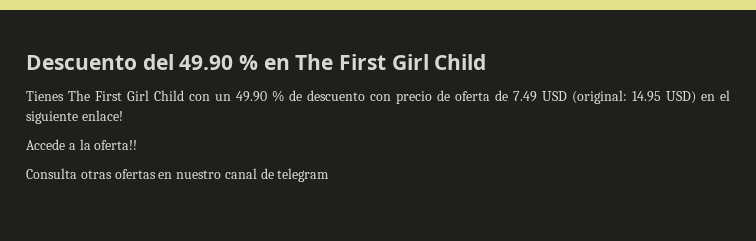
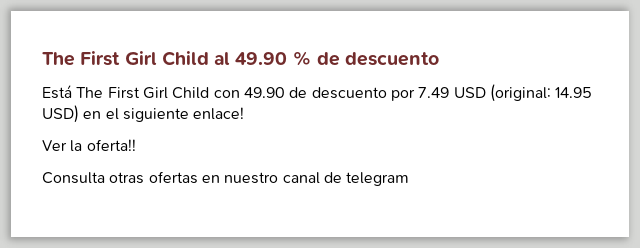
- Descuento del 49.90 % en The First Girl Child
- Tienes The First Girl Child con un 49.90 % de descuento con precio de oferta de 7.49 USD (original: 14.95 USD) en el siguiente enlace!
+ The First Girl Child al 49.90 % de descuento
+ Está The First Girl Child con 49.90 de descuento por 7.49 USD (original: 14.95 USD) en el siguiente enlace!
- Accede a la oferta!!
+ Ver la oferta!!

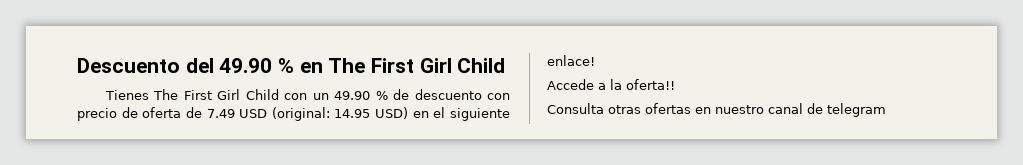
- The First Girl Child al 49.90 % de descuento
- Está The First Girl Child con 49.90 de descuento por 7.49 USD (original: 14.95 USD) en el siguiente enlace!
+ Descuento del 49.90 % en The First Girl Child
+ Tienes The First Girl Child con un 49.90 % de descuento con precio de oferta de 7.49 USD (original: 14.95 USD) en el siguiente enlace!
- Ver la oferta!!
+ Accede a la oferta!!

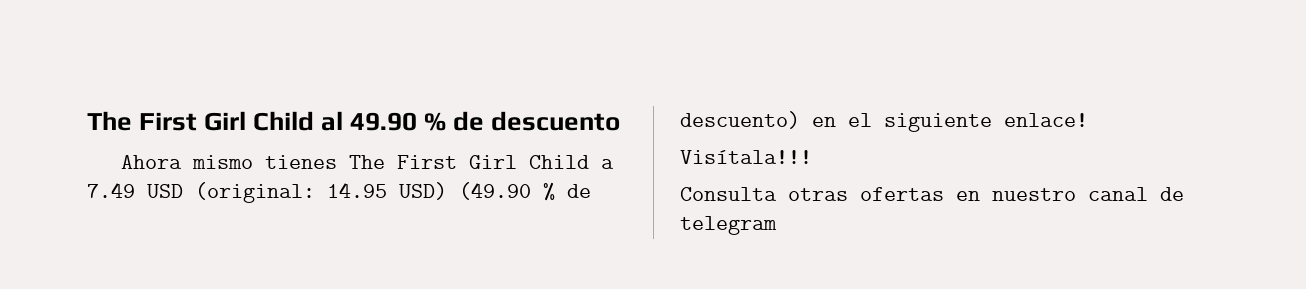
- Descuento del 49.90 % en The First Girl Child
- Tienes The First Girl Child con un 49.90 % de descuento con precio de oferta de 7.49 USD (original: 14.95 USD) en el siguiente enlace!
+ The First Girl Child al 49.90 % de descuento
+ Ahora mismo tienes The First Girl Child a 7.49 USD (original: 14.95 USD) (49.90 % de descuento) en el siguiente enlace!
- Accede a la oferta!!
+ Visítala!!!

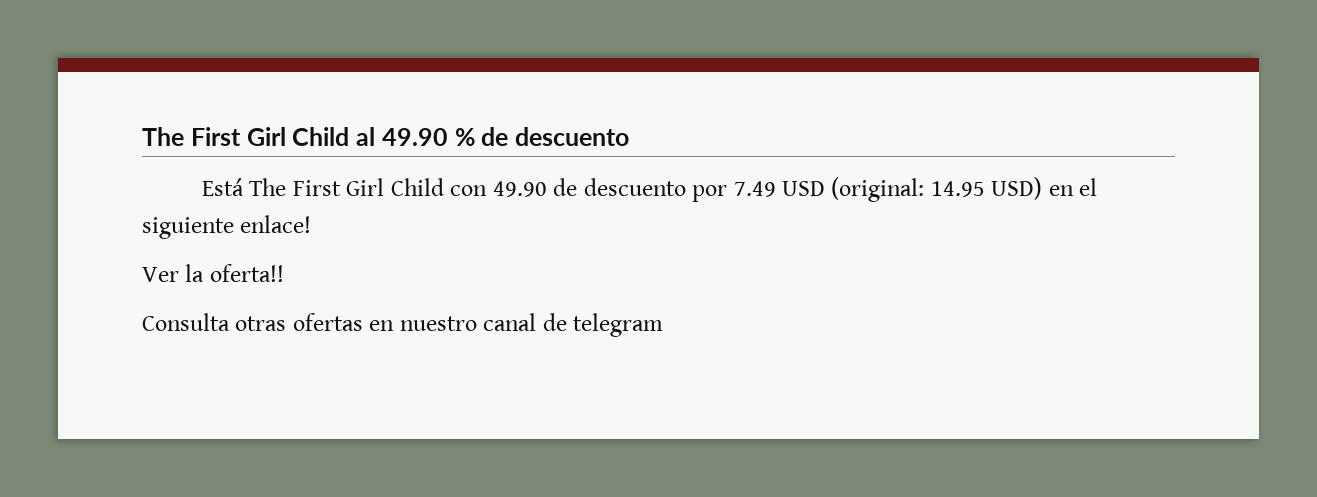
- Ahora mismo tienes The First Girl Child a 7.49 USD (original: 14.95 USD) (49.90 % de descuento) en el siguiente enlace!
+ Está The First Girl Child con 49.90 de descuento por 7.49 USD (original: 14.95 USD) en el siguiente enlace!
- Visítala!!!
+ Ver la oferta!!

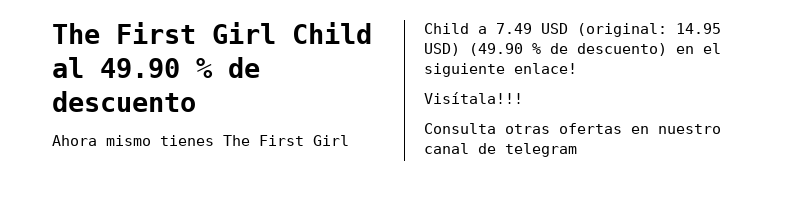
- Está The First Girl Child con 49.90 de descuento por 7.49 USD (original: 14.95 USD) en el siguiente enlace!
+ Ahora mismo tienes The First Girl Child a 7.49 USD (original: 14.95 USD) (49.90 % de descuento) en el siguiente enlace!
- Ver la oferta!!
+ Visítala!!!

